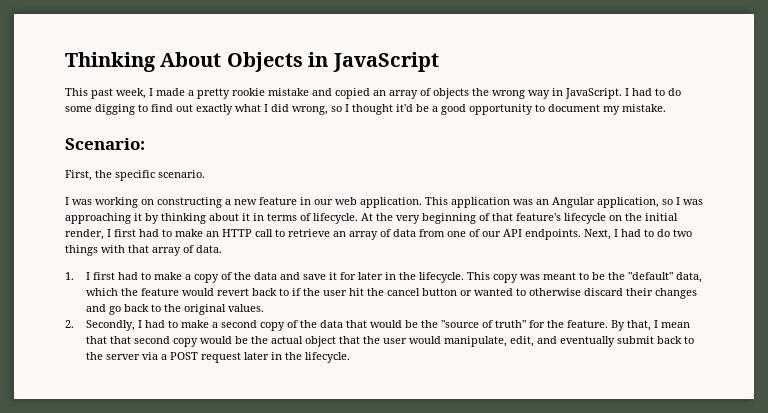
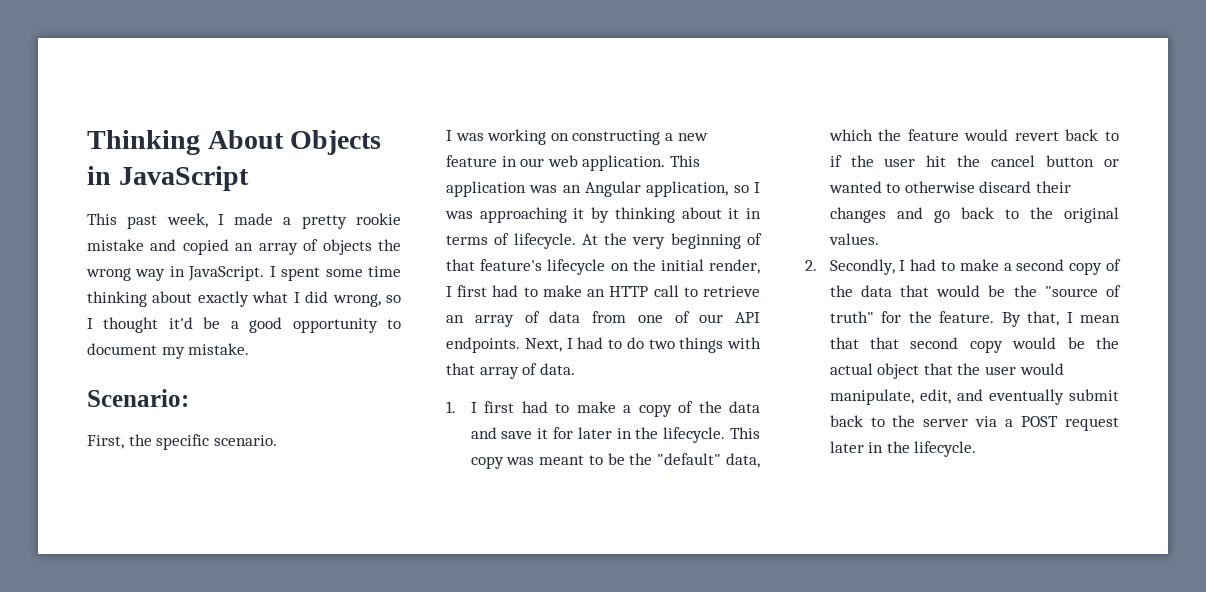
- I had to do some digging to find out exactly what I did wrong, so I thought it'd be a good opportunity to document my mistake.
+ I spent some time thinking about exactly what I did wrong, so I thought it'd be a good opportunity to document my mistake.

